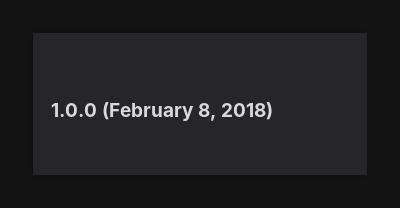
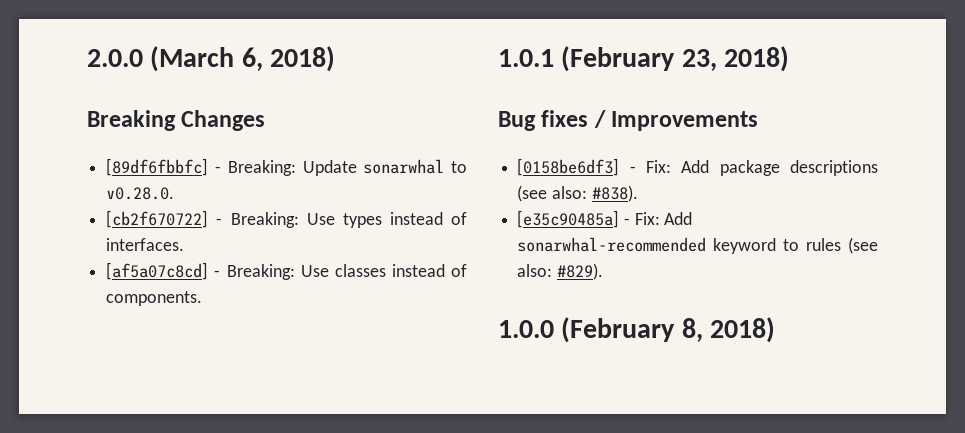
+ 2.0.0 (March 6, 2018)
+ Breaking Changes
+ [89df6fbbfc] - Breaking: Update sonarwhal to v0.28.0.
+ [cb2f670722] - Breaking: Use types instead of interfaces.
+ [af5a07c8cd] - Breaking: Use classes instead of components.
+ 1.0.1 (February 23, 2018)
+ Bug fixes / Improvements
+ [0158be6df3] - Fix: Add package descriptions (see also: #838).
+ [e35c90485a] - Fix: Add sonarwhal-recommended keyword to rules (see also: #829).

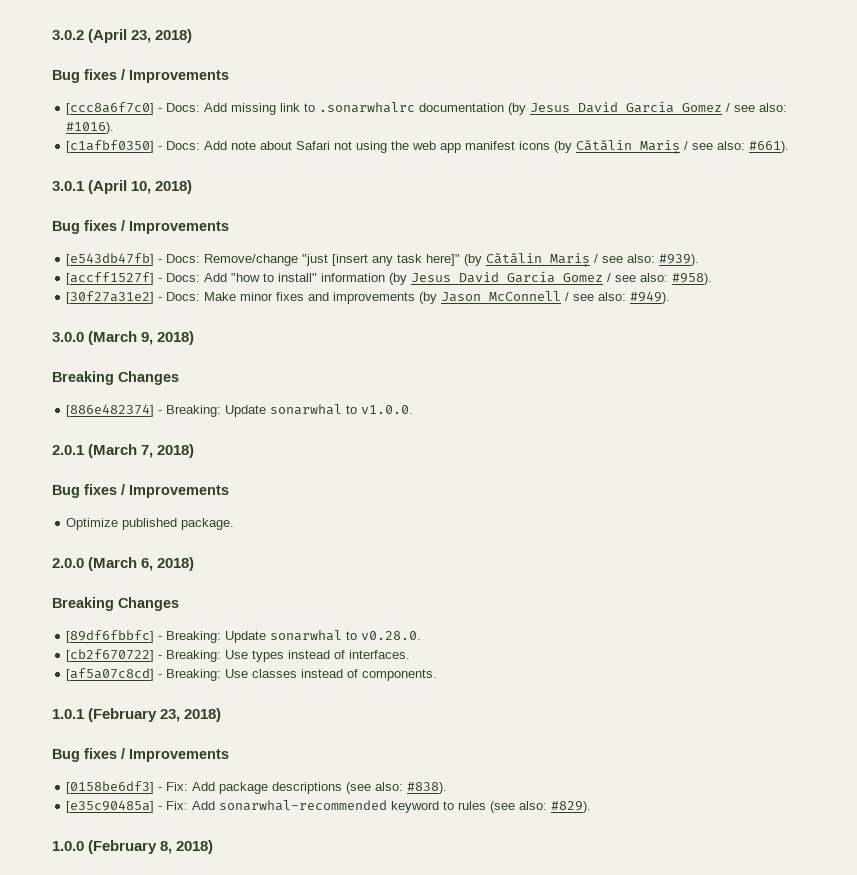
+ 3.0.2 (April 23, 2018)
+ Bug fixes / Improvements
+ [ccc8a6f7c0] - Docs: Add missing link to .sonarwhalrc documentation (by Jesus David García Gomez / see also: #1016).
+ [c1afbf0350] - Docs: Add note about Safari not using the web app manifest icons (by Cătălin Mariș / see also: #661).
+ 3.0.1 (April 10, 2018)
+ Bug fixes / Improvements
+ [e543db47fb] - Docs: Remove/change "just [insert any task here]" (by Cătălin Mariș / see also: #939).
+ [accff1527f] - Docs: Add "how to install" information (by Jesus David García Gomez / see also: #958).
+ [30f27a31e2] - Docs: Make minor fixes and improvements (by Jason McConnell / see also: #949).
+ 3.0.0 (March 9, 2018)
+ Breaking Changes
+ [886e482374] - Breaking: Update sonarwhal to v1.0.0.
+ 2.0.1 (March 7, 2018)
+ Bug fixes / Improvements
+ Optimize published package.

